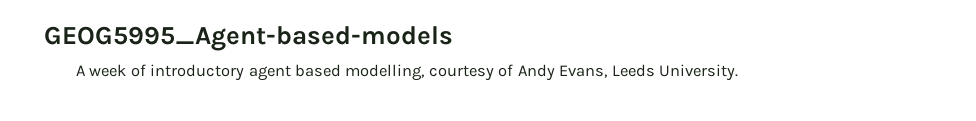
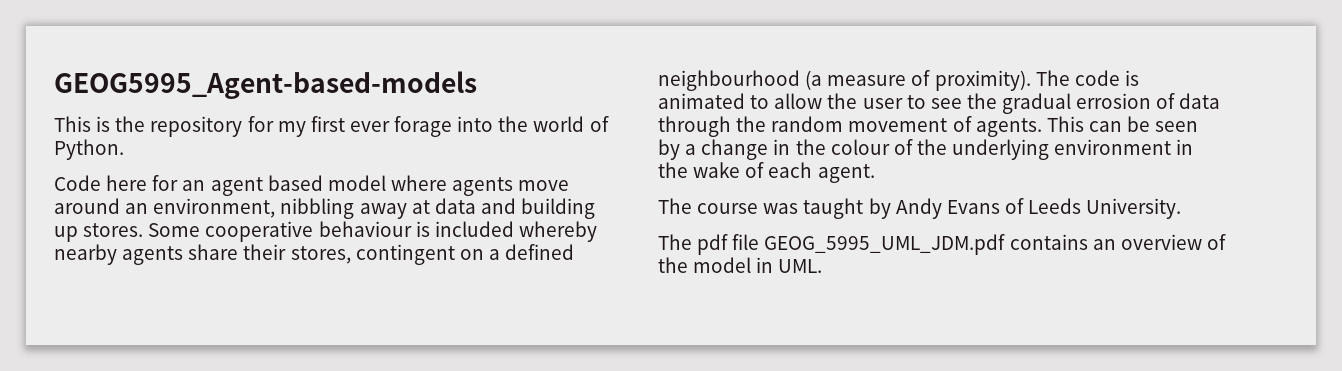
- A week of introductory agent based modelling, courtesy of Andy Evans, Leeds University.
+ This is the repository for my first ever forage into the world of Python.
+ Code here for an agent based model where agents move around an environment, nibbling away at data and building up stores. Some cooperative behaviour is included whereby nearby agents share their stores, contingent on a defined neighbourhood (a measure of proximity). The code is animated to allow the user to see the gradual errosion of data through the random movement of agents. This can be seen by a change in the colour of the underlying environment in the wake of each agent.
+ The course was taught by Andy Evans of Leeds University.
+ The pdf file GEOG_5995_UML_JDM.pdf contains an overview of the model in UML.

